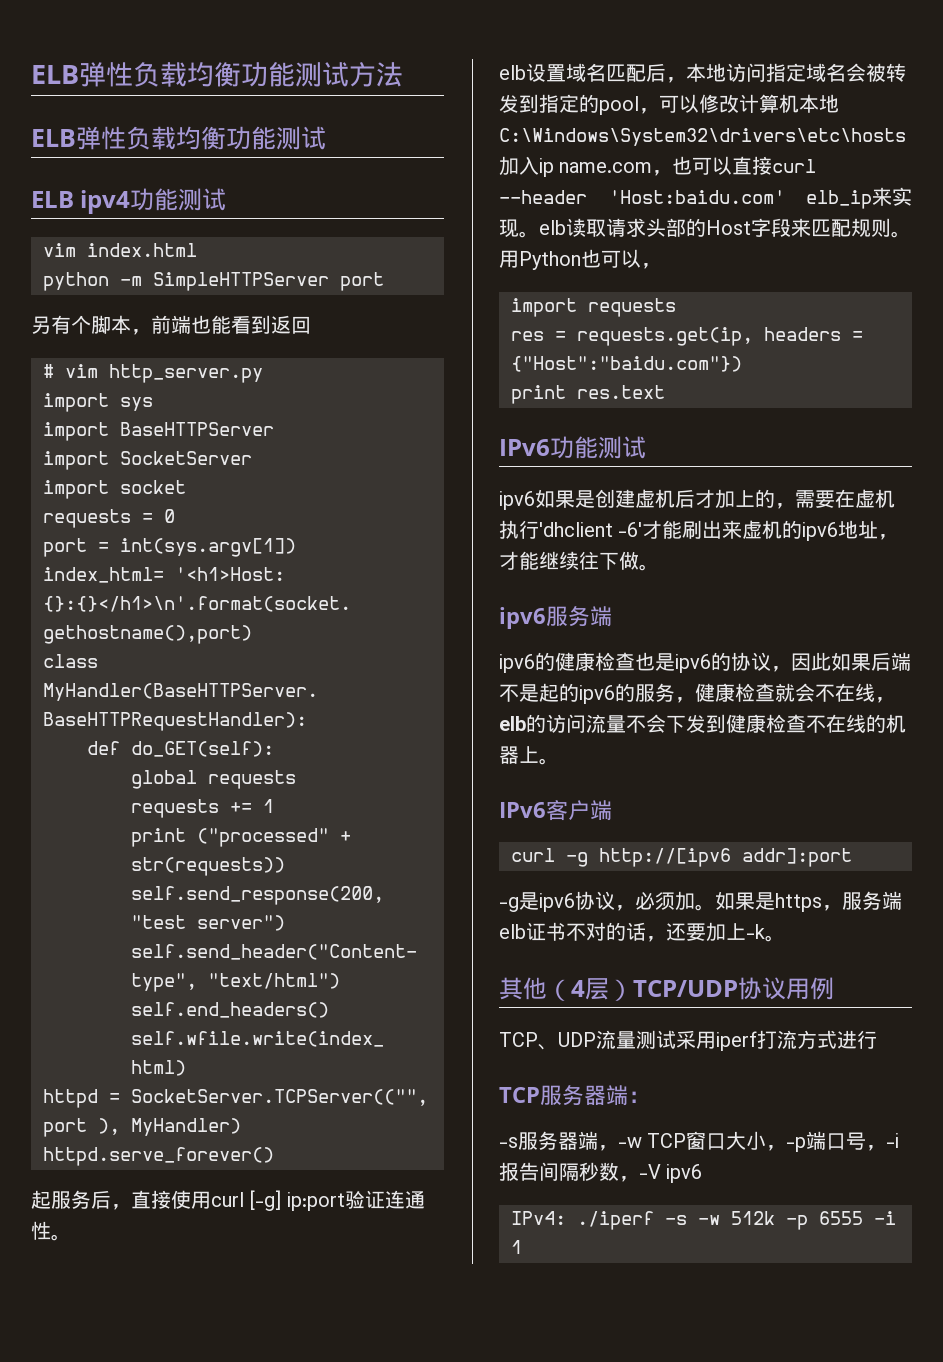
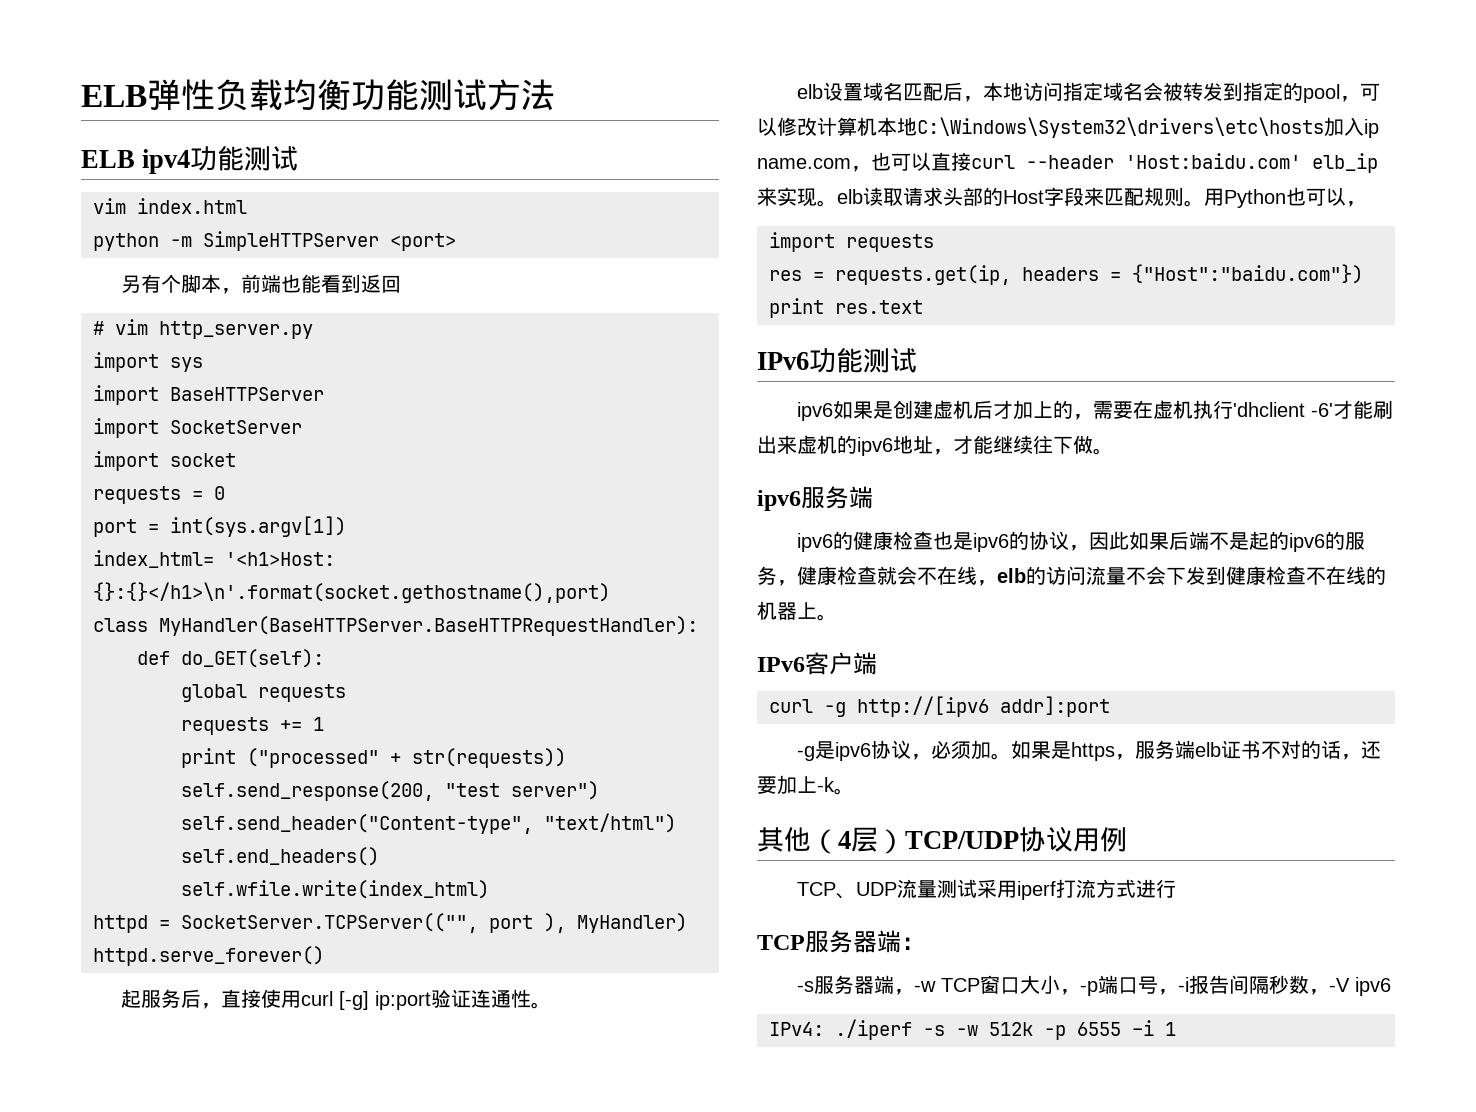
  ELB弹性负载均衡功能测试方法
- ELB弹性负载均衡功能测试
- python -m SimpleHTTPServer port
+ python -m SimpleHTTPServer <port>

